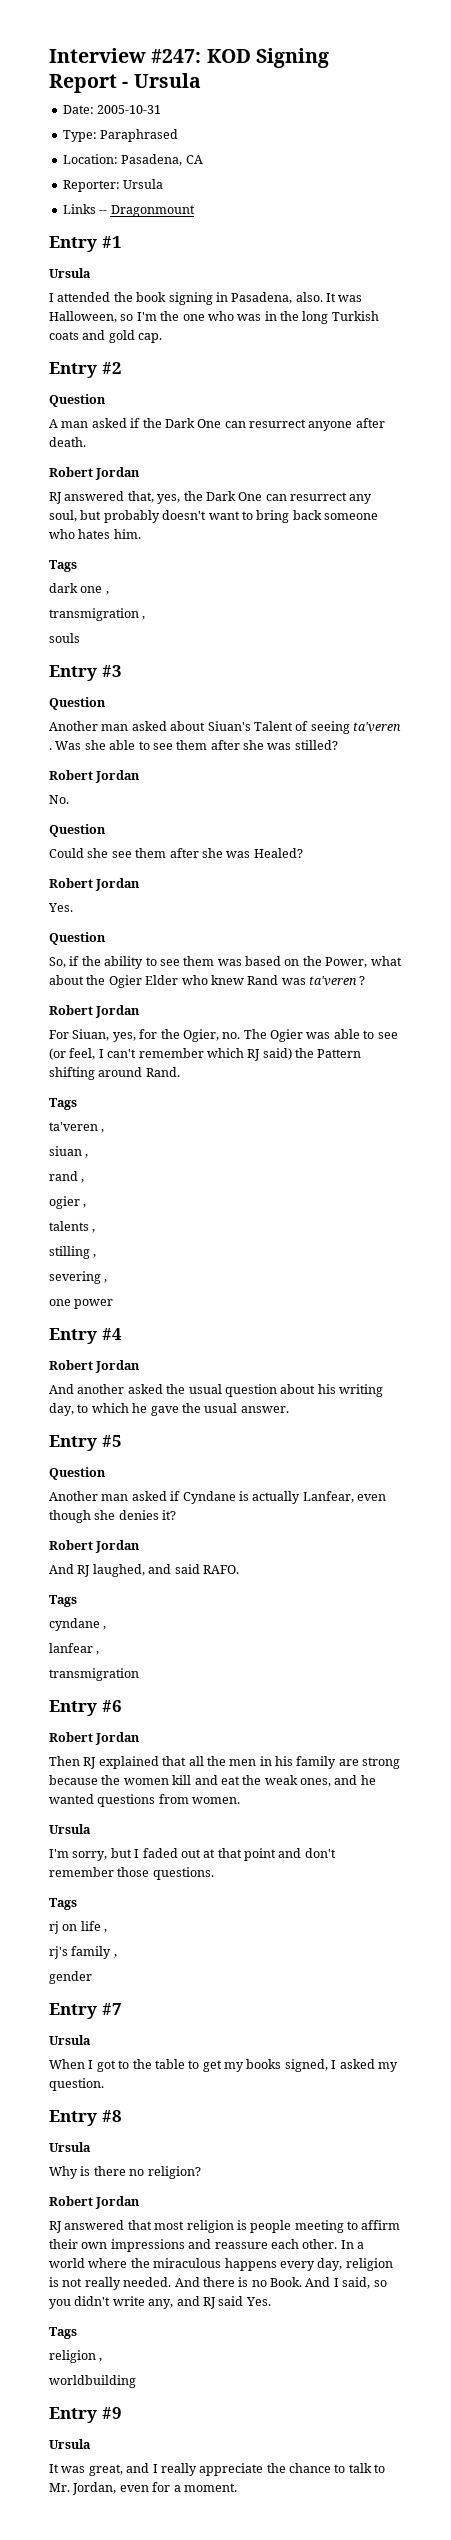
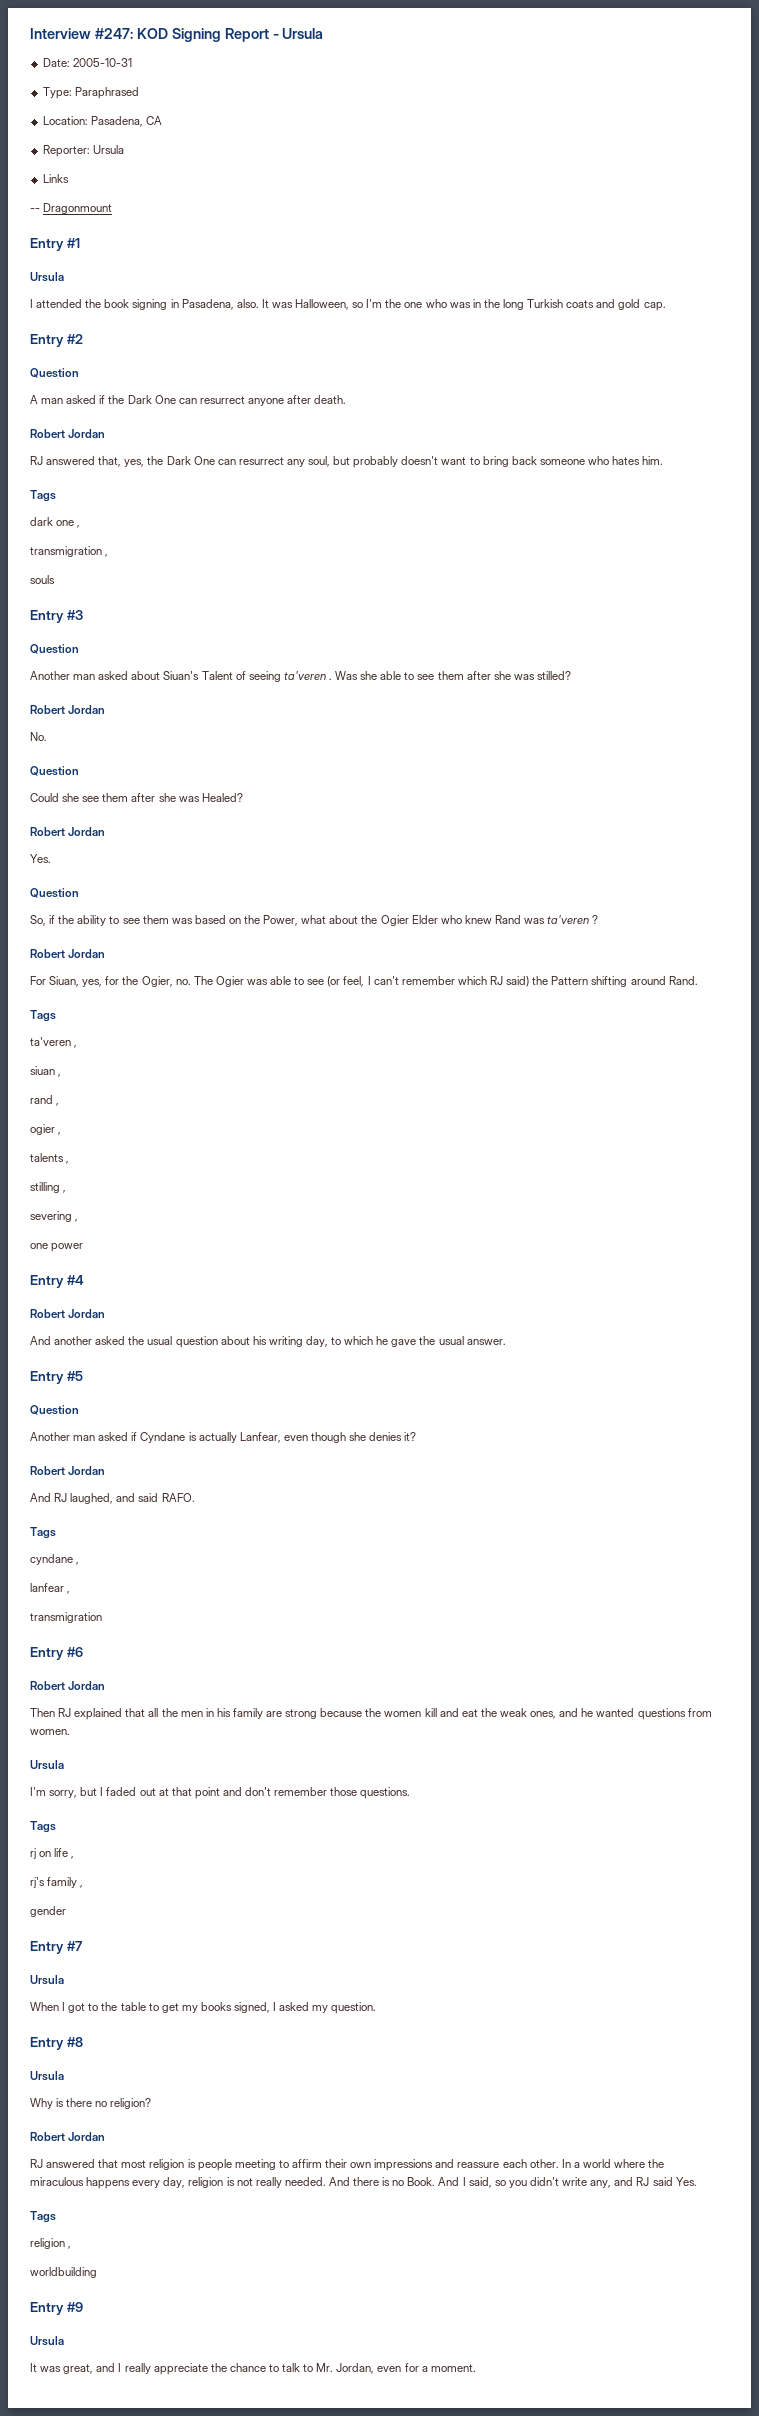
- Links -- Dragonmount
+ Links
+ -- Dragonmount

